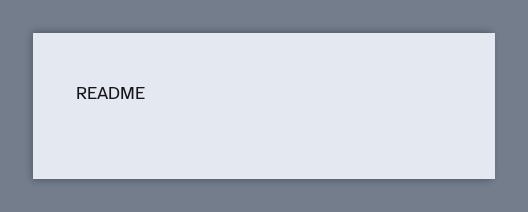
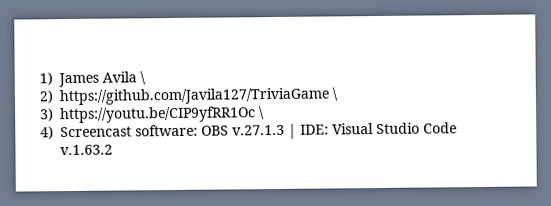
- README
+ 1) James Avila \
+ 2) https://github.com/Javila127/TriviaGame \
+ 3) https://youtu.be/CIP9yfRR1Oc \
+ 4) Screencast software: OBS v.27.1.3 | IDE: Visual Studio Code v.1.63.2

